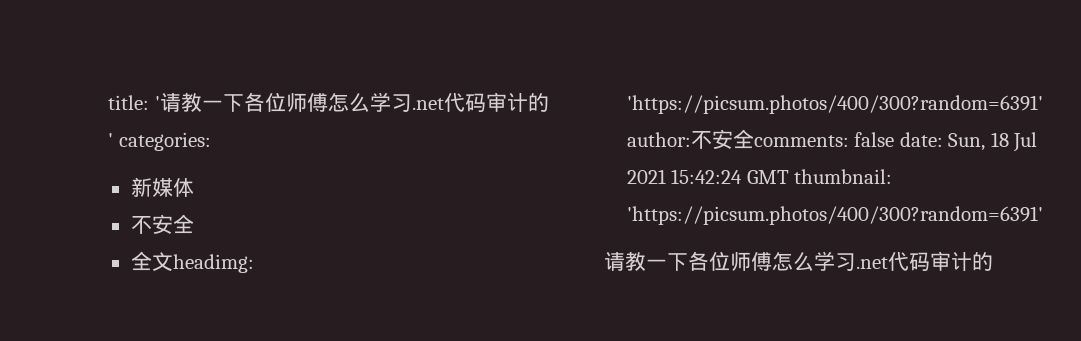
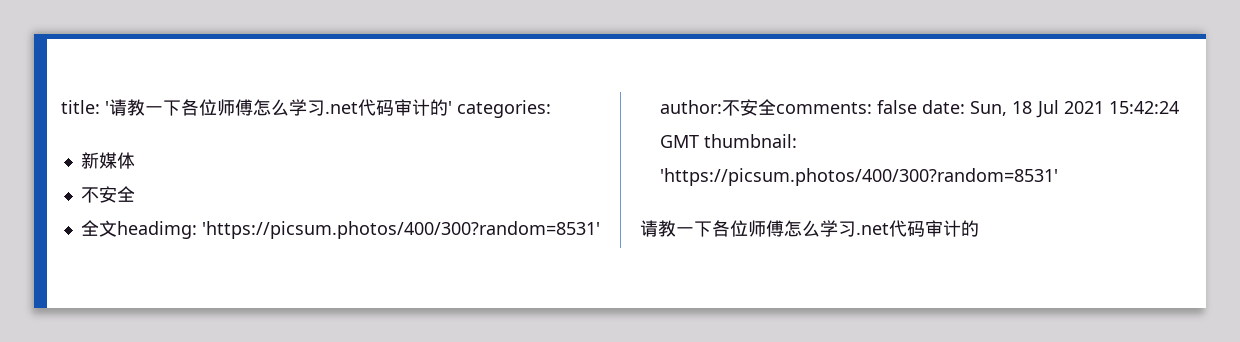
- 全文headimg: 'https://picsum.photos/400/300?random=6391' author:不安全comments: false date: Sun, 18 Jul 2021 15:42:24 GMT thumbnail: 'https://picsum.photos/400/300?random=6391'
+ 全文headimg: 'https://picsum.photos/400/300?random=8531' author:不安全comments: false date: Sun, 18 Jul 2021 15:42:24 GMT thumbnail: 'https://picsum.photos/400/300?random=8531'

